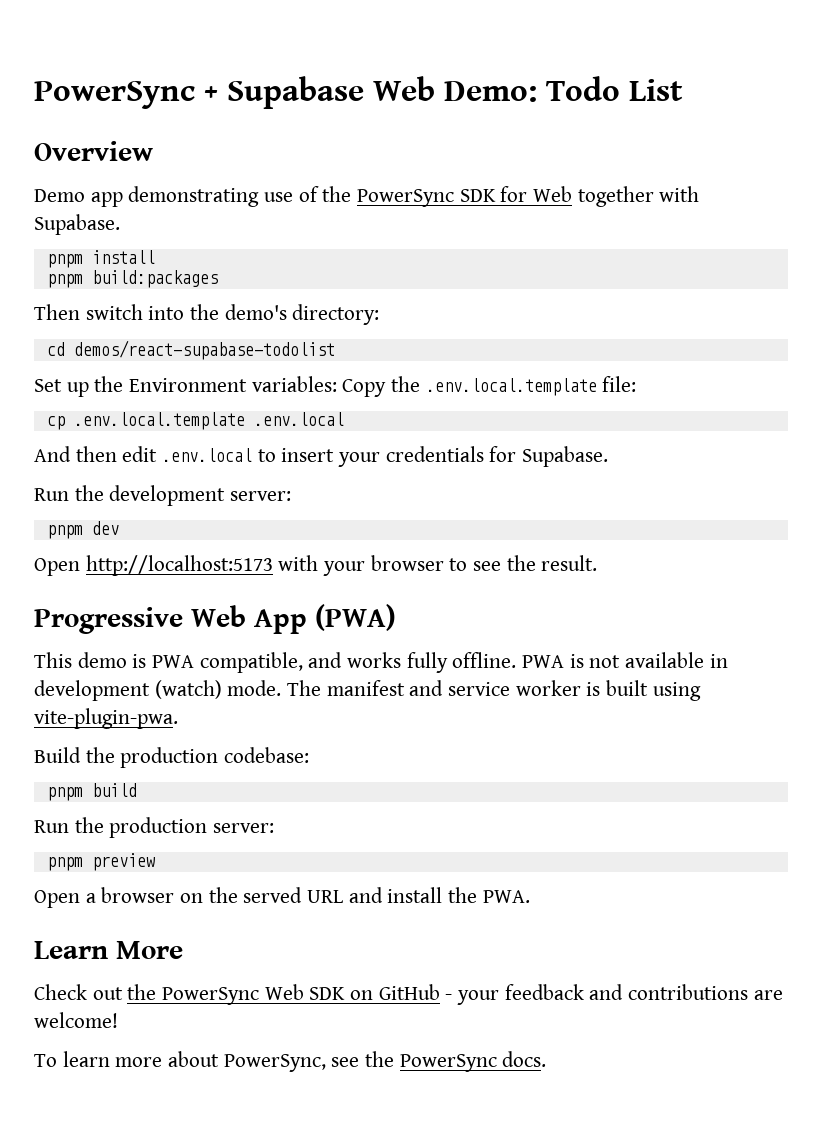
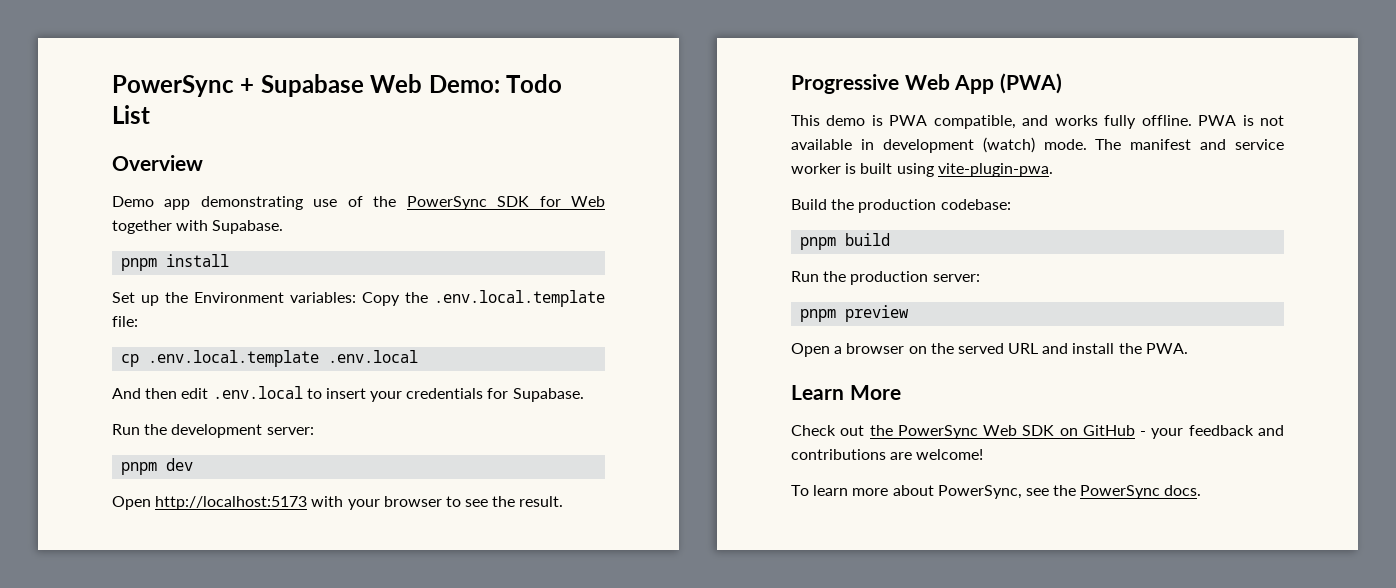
- pnpm build:packages
- Then switch into the demo's directory:
- cd demos/react-supabase-todolist

